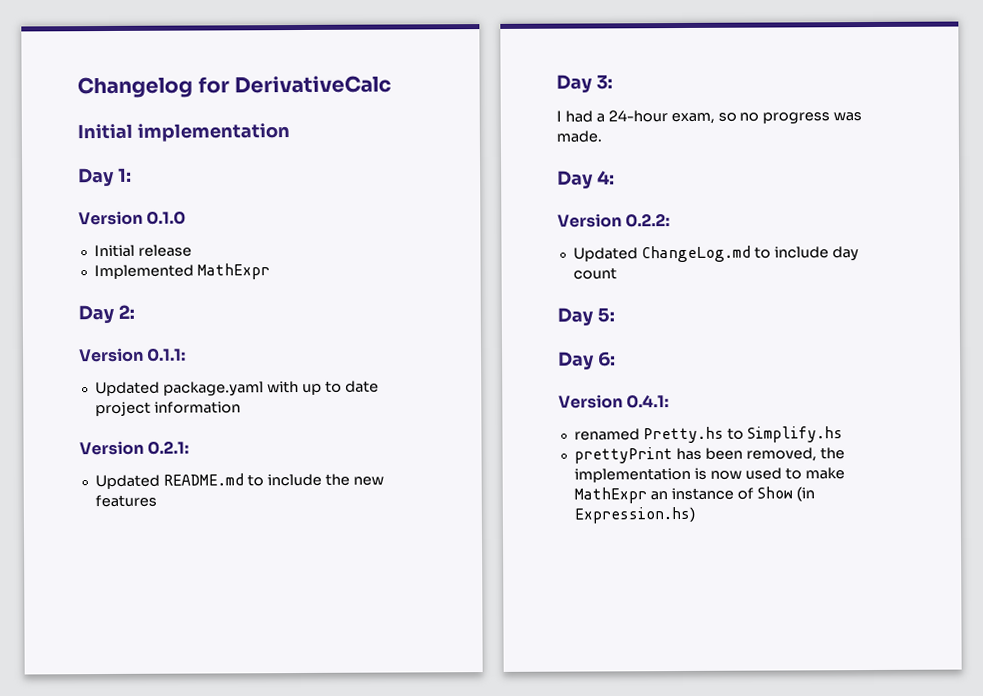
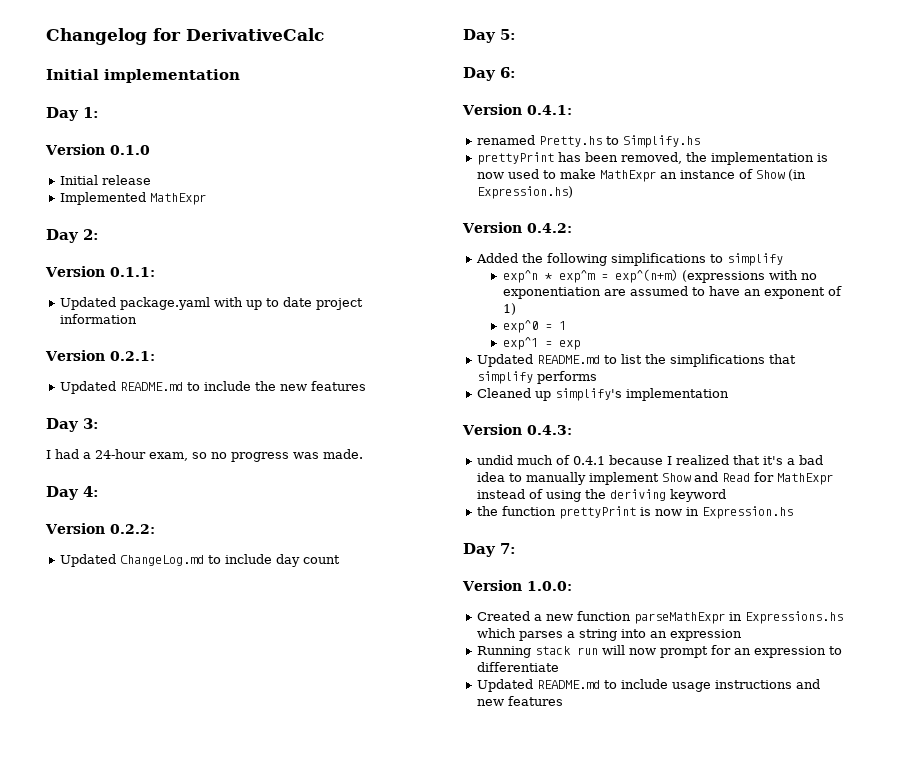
+ Version 0.4.2:
+ Added the following simplifications to simplify
+ exp^n * exp^m = exp^(n+m) (expressions with no exponentiation are assumed to have an exponent of 1)
+ exp^0 = 1
+ exp^1 = exp
+ Updated README.md to list the simplifications that simplify performs
+ Cleaned up simplify's implementation
+ Version 0.4.3:
+ undid much of 0.4.1 because I realized that it's a bad idea to manually implement Show and Read for MathExpr instead of using the deriving keyword
+ the function prettyPrint is now in Expression.hs
+ Day 7:
+ Version 1.0.0:
+ Created a new function parseMathExpr in Expressions.hs which parses a string into an expression
+ Running stack run will now prompt for an expression to differentiate
+ Updated README.md to include usage instructions and new features

